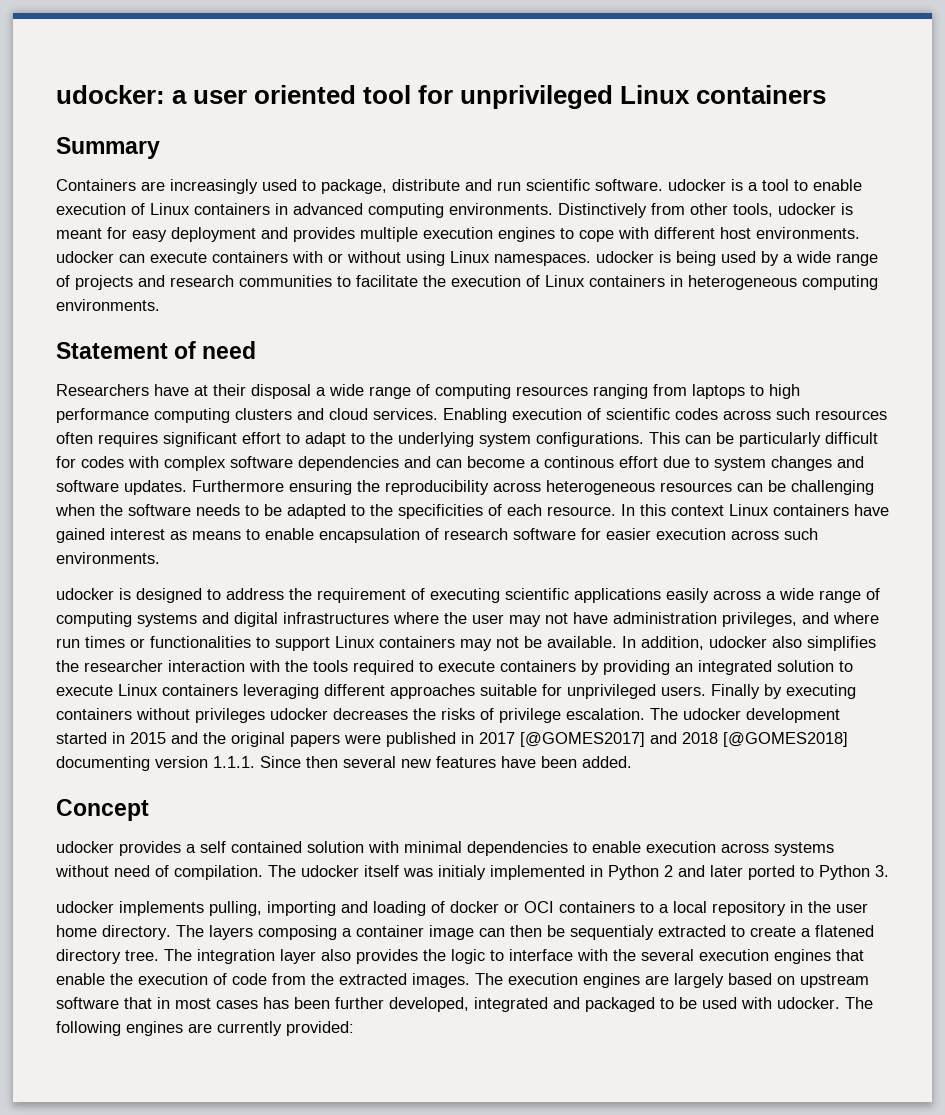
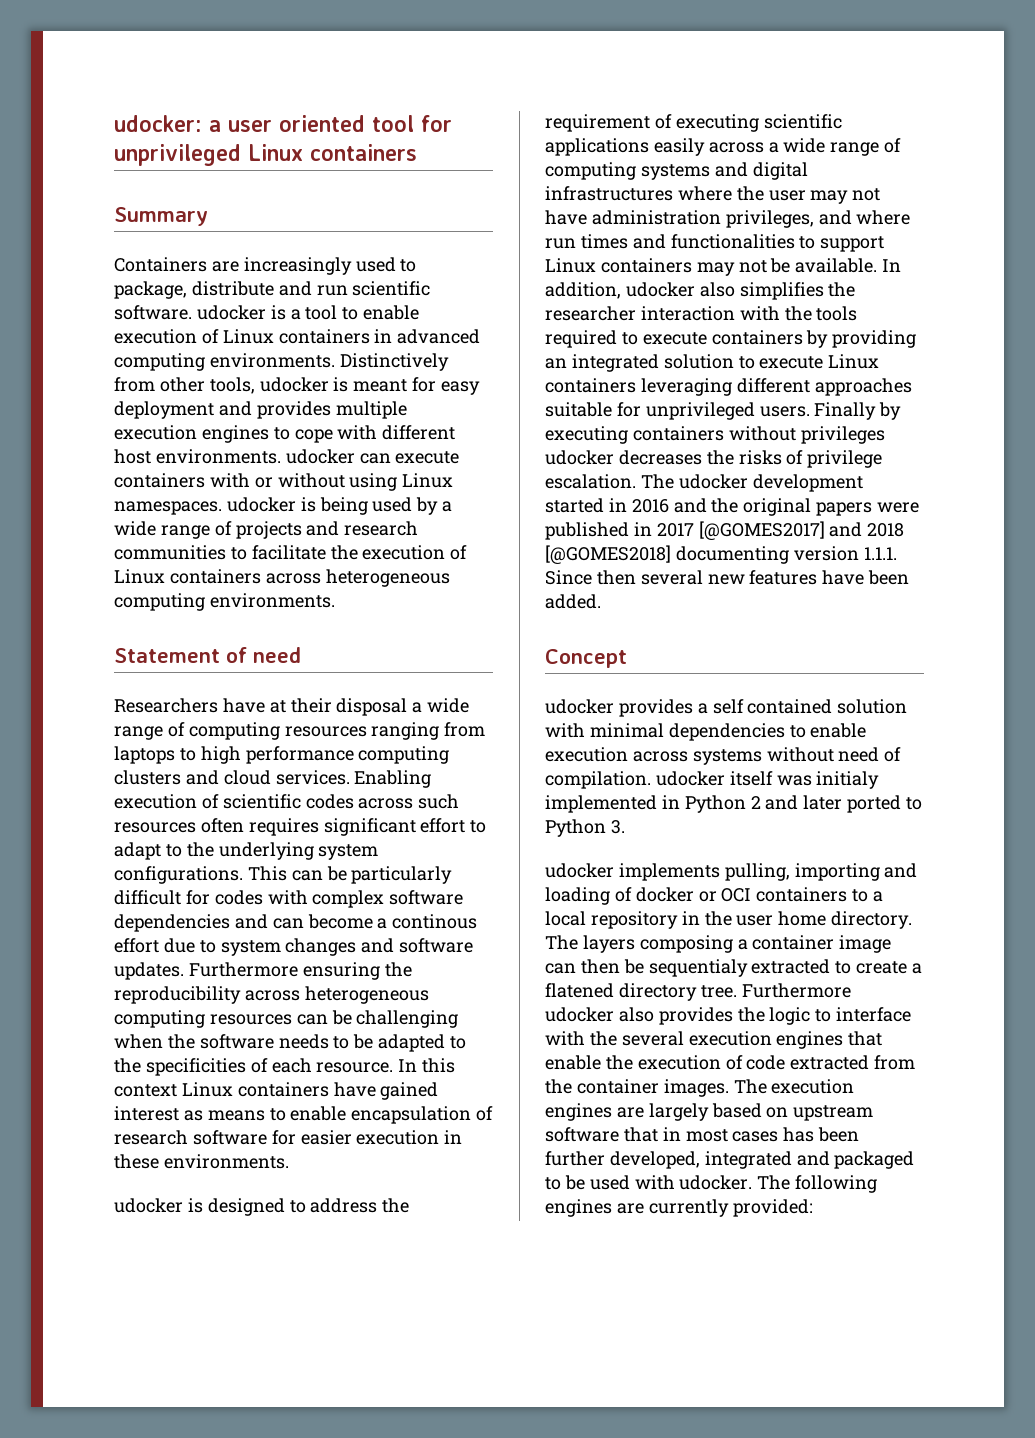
- Distinctively from other tools, udocker is meant for easy deployment and provides multiple execution engines to cope with different host environments. udocker can execute containers with or without using Linux namespaces. udocker is being used by a wide range of projects and research communities to facilitate the execution of Linux containers in heterogeneous computing environments.
+ Distinctively from other tools, udocker is meant for easy deployment and provides multiple execution engines to cope with different host environments. udocker can execute containers with or without using Linux namespaces. udocker is being used by a wide range of projects and research communities to facilitate the execution of Linux containers across heterogeneous computing environments.
- Furthermore ensuring the reproducibility across heterogeneous resources can be challenging when the software needs to be adapted to the specificities of each resource.
+ Furthermore ensuring the reproducibility across heterogeneous computing resources can be challenging when the software needs to be adapted to the specificities of each resource.
- In this context Linux containers have gained interest as means to enable encapsulation of research software for easier execution across such environments.
+ In this context Linux containers have gained interest as means to enable encapsulation of research software for easier execution in these environments.
- udocker is designed to address the requirement of executing scientific applications easily across a wide range of computing systems and digital infrastructures where the user may not have administration privileges, and where run times or functionalities to support Linux containers may not be available.
+ udocker is designed to address the requirement of executing scientific applications easily across a wide range of computing systems and digital infrastructures where the user may not have administration privileges, and where run times and functionalities to support Linux containers may not be available.
- The udocker development started in 2015 and the original papers were published in 2017 [@GOMES2017] and 2018 [@GOMES2018] documenting version 1.1.1. Since then several new features have been added.
+ The udocker development started in 2016 and the original papers were published in 2017 [@GOMES2017] and 2018 [@GOMES2018] documenting version 1.1.1. Since then several new features have been added.
- udocker provides a self contained solution with minimal dependencies to enable execution across systems without need of compilation. The udocker itself was initialy implemented in Python 2 and later ported to Python 3.
+ udocker provides a self contained solution with minimal dependencies to enable execution across systems without need of compilation. udocker itself was initialy implemented in Python 2 and later ported to Python 3.
- The integration layer also provides the logic to interface with the several execution engines that enable the execution of code from the extracted images.
+ Furthermore udocker also provides the logic to interface with the several execution engines that enable the execution of code extracted from the container images.

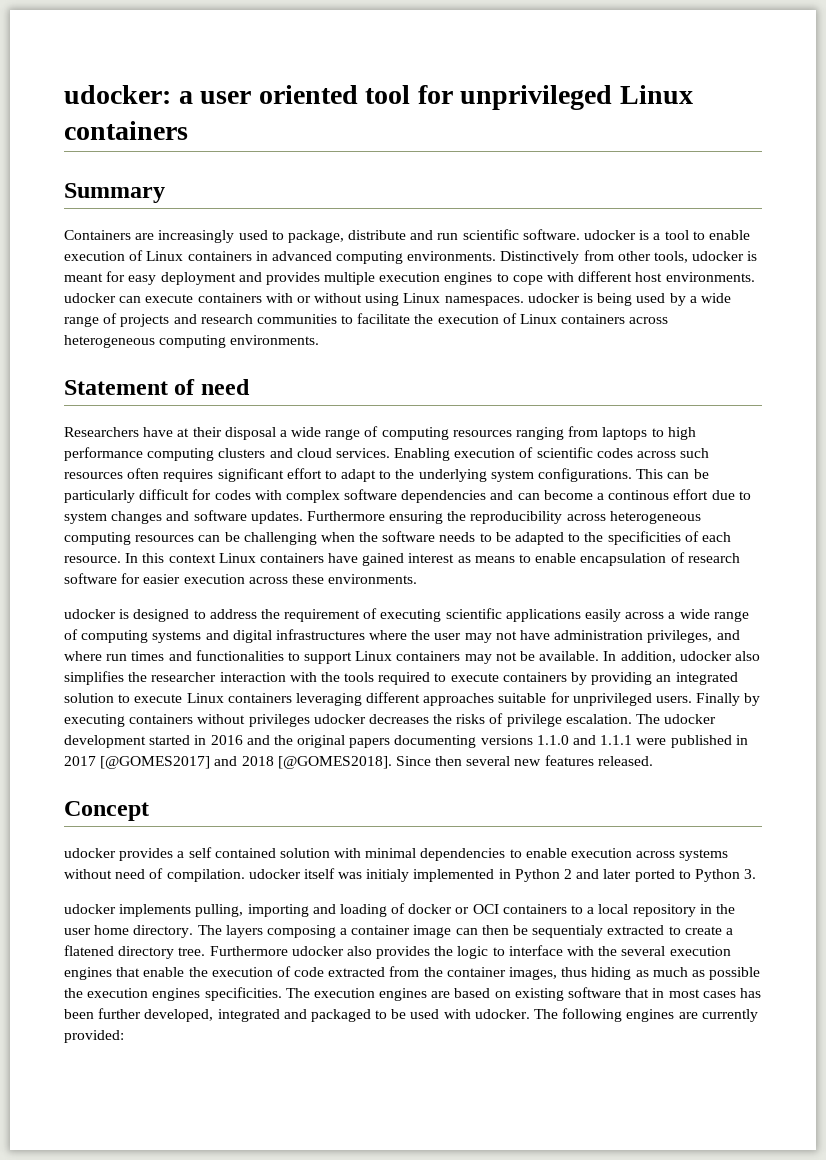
- In this context Linux containers have gained interest as means to enable encapsulation of research software for easier execution in these environments.
+ In this context Linux containers have gained interest as means to enable encapsulation of research software for easier execution across these environments.
- The udocker development started in 2016 and the original papers were published in 2017 [@GOMES2017] and 2018 [@GOMES2018] documenting version 1.1.1. Since then several new features have been added.
+ The udocker development started in 2016 and the original papers documenting versions 1.1.0 and 1.1.1 were published in 2017 [@GOMES2017] and 2018 [@GOMES2018]. Since then several new features released.
- Furthermore udocker also provides the logic to interface with the several execution engines that enable the execution of code extracted from the container images.
+ Furthermore udocker also provides the logic to interface with the several execution engines that enable the execution of code extracted from the container images, thus hiding as much as possible the execution engines specificities.
- The execution engines are largely based on upstream software that in most cases has been further developed, integrated and packaged to be used with udocker.
+ The execution engines are based on existing software that in most cases has been further developed, integrated and packaged to be used with udocker.

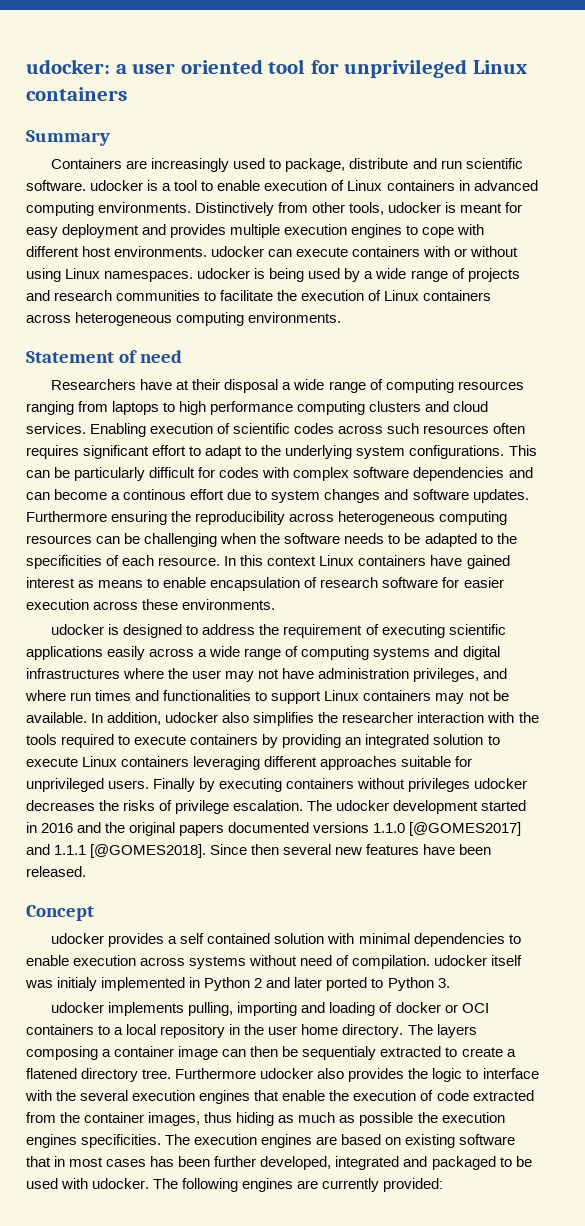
- The udocker development started in 2016 and the original papers documenting versions 1.1.0 and 1.1.1 were published in 2017 [@GOMES2017] and 2018 [@GOMES2018].
+ The udocker development started in 2016 and the original papers documented versions 1.1.0 [@GOMES2017] and 1.1.1 [@GOMES2018].
- Since then several new features released.
+ Since then several new features have been released.

